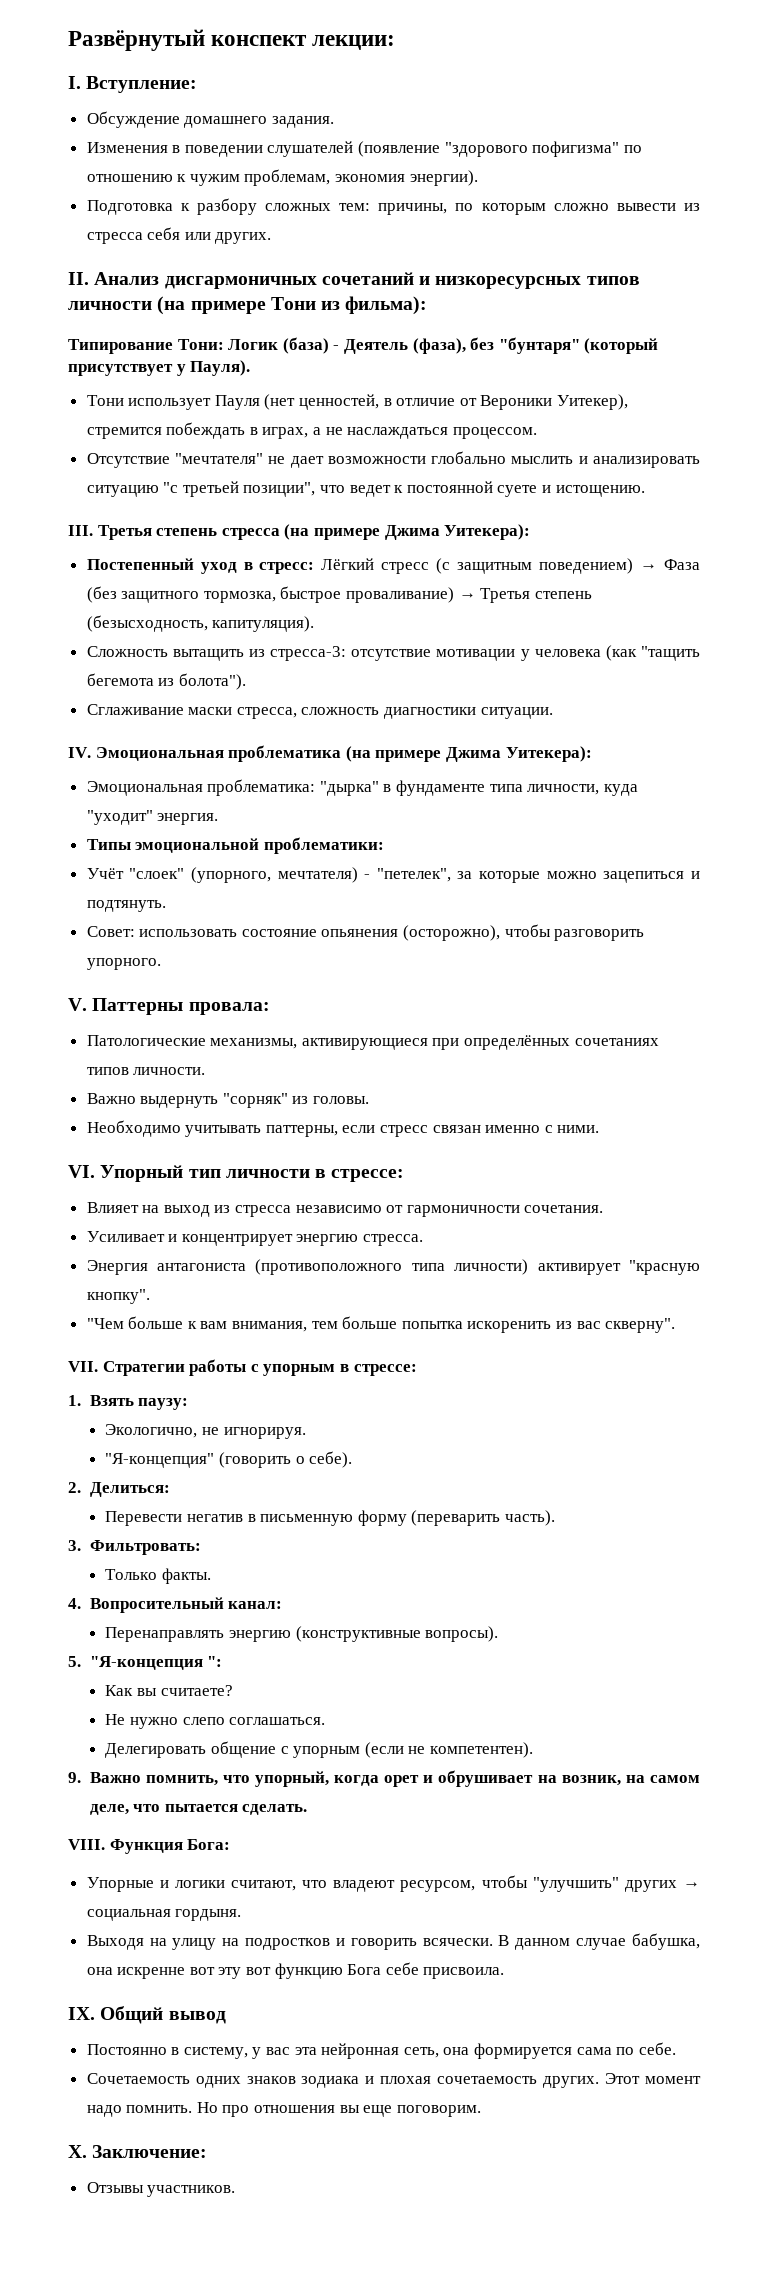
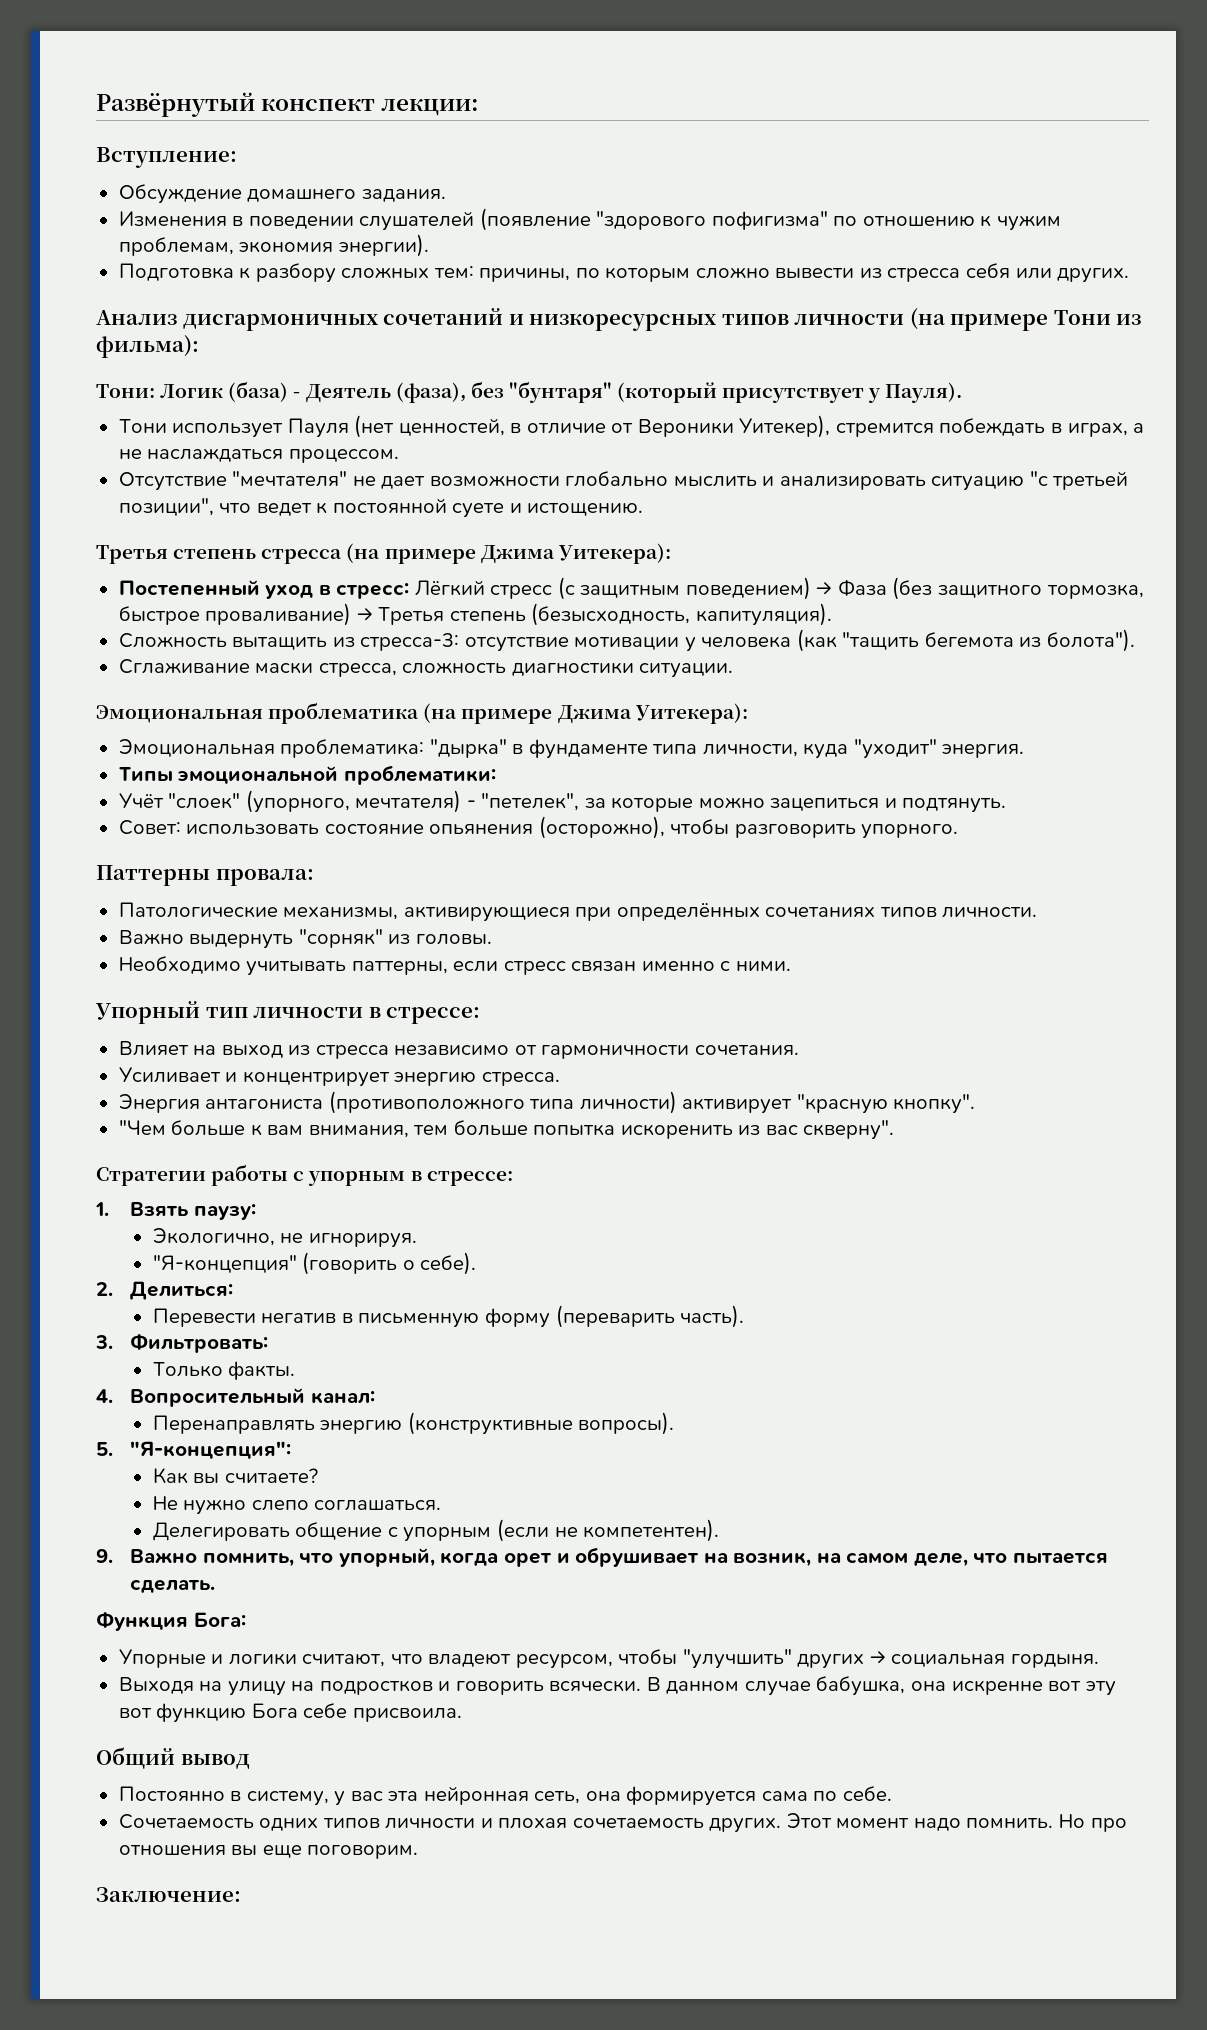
- I. Вступление:
+ Вступление:
- II. Анализ дисгармоничных сочетаний и низкоресурсных типов личности (на примере Тони из фильма):
+ Анализ дисгармоничных сочетаний и низкоресурсных типов личности (на примере Тони из фильма):
- Типирование Тони: Логик (база) - Деятель (фаза), без "бунтаря" (который присутствует у Пауля).
+ Тони: Логик (база) - Деятель (фаза), без "бунтаря" (который присутствует у Пауля).
- III. Третья степень стресса (на примере Джима Уитекера):
+ Третья степень стресса (на примере Джима Уитекера):
- IV. Эмоциональная проблематика (на примере Джима Уитекера):
+ Эмоциональная проблематика (на примере Джима Уитекера):
- V. Паттерны провала:
+ Паттерны провала:
- VI. Упорный тип личности в стрессе:
+ Упорный тип личности в стрессе:
- VII. Стратегии работы с упорным в стрессе:
+ Стратегии работы с упорным в стрессе:
- 5. "Я-концепция ":
+ 5. "Я-концепция":
- VIII.
- IX. Общий вывод
+ Общий вывод
- Сочетаемость одних знаков зодиака и плохая сочетаемость других.
+ Сочетаемость одних типов личности и плохая сочетаемость других.
- X. Заключение:
+ Заключение:
- Отзывы участников.

